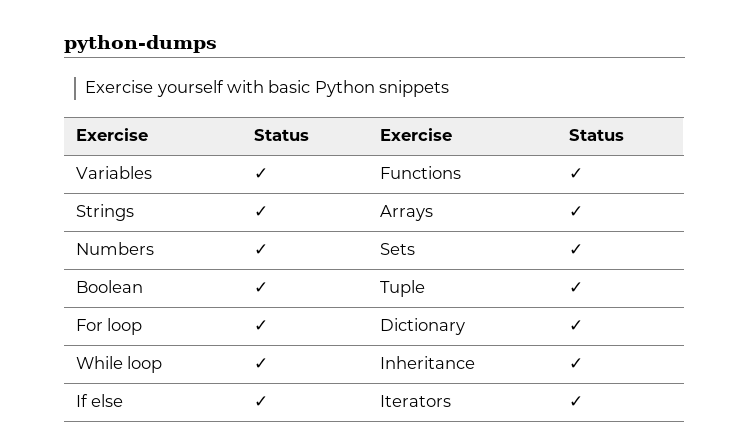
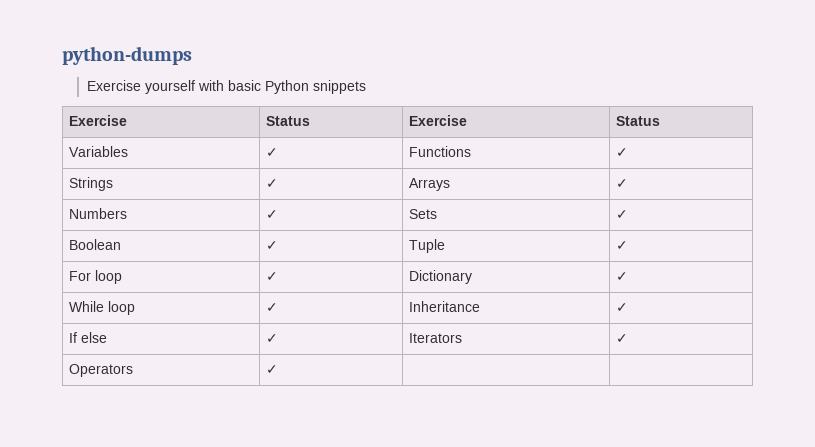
+ Operators | ✓ | |

